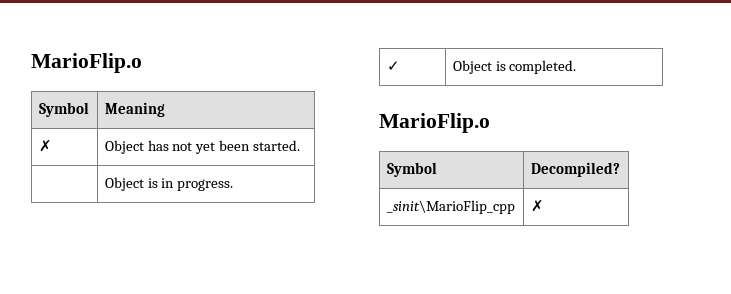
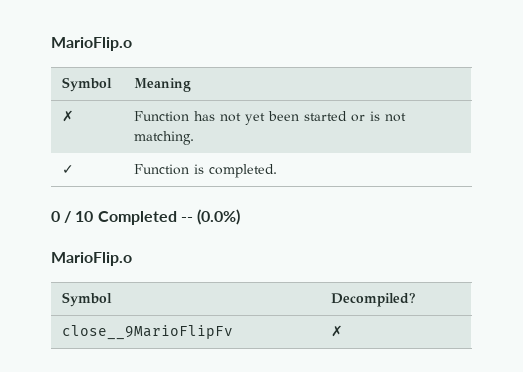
- ✗ | Object has not yet been started.
- | Object is in progress.
+ ✗ | Function has not yet been started or is not matching.
- ✓ | Object is completed.
+ ✓ | Function is completed.
+ 0 / 10 Completed -- (0.0%)
- _sinit\MarioFlip_cpp | ✗
+ close__9MarioFlipFv | ✗

